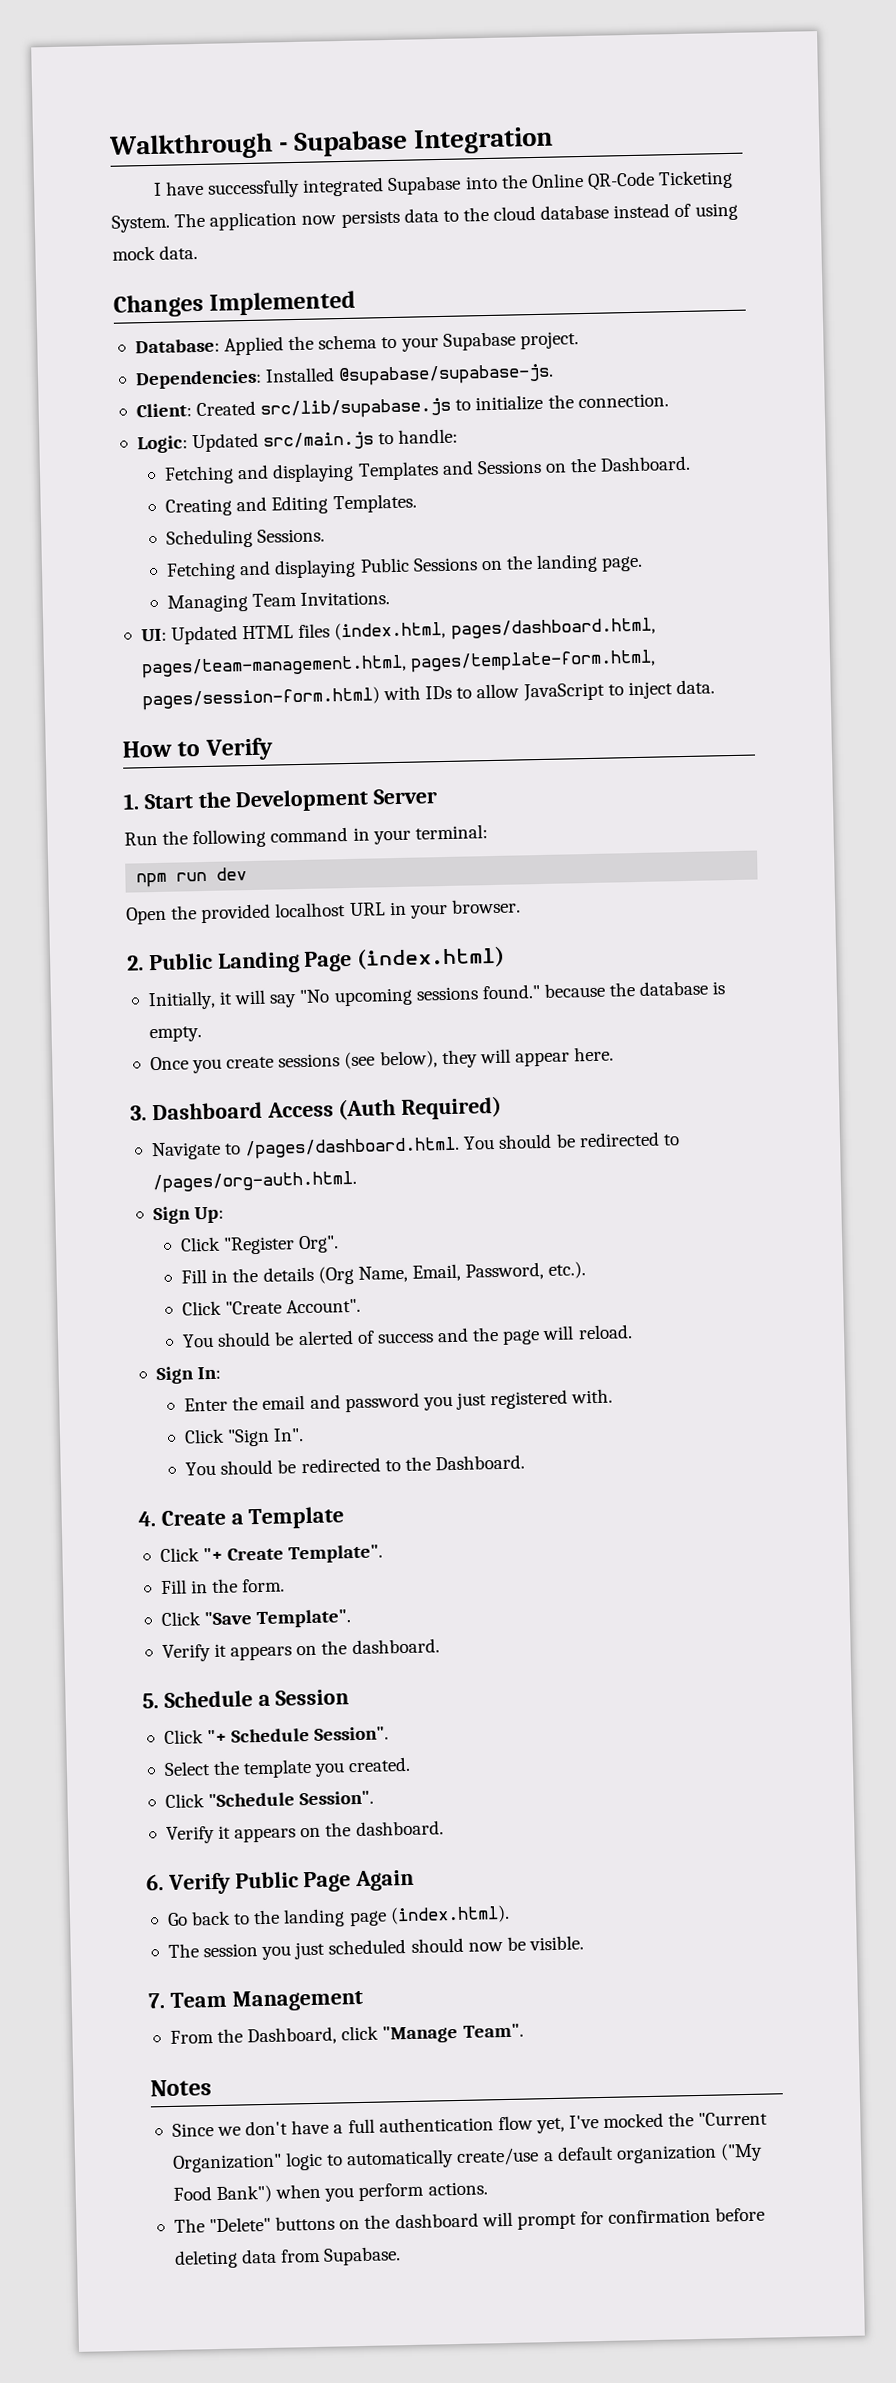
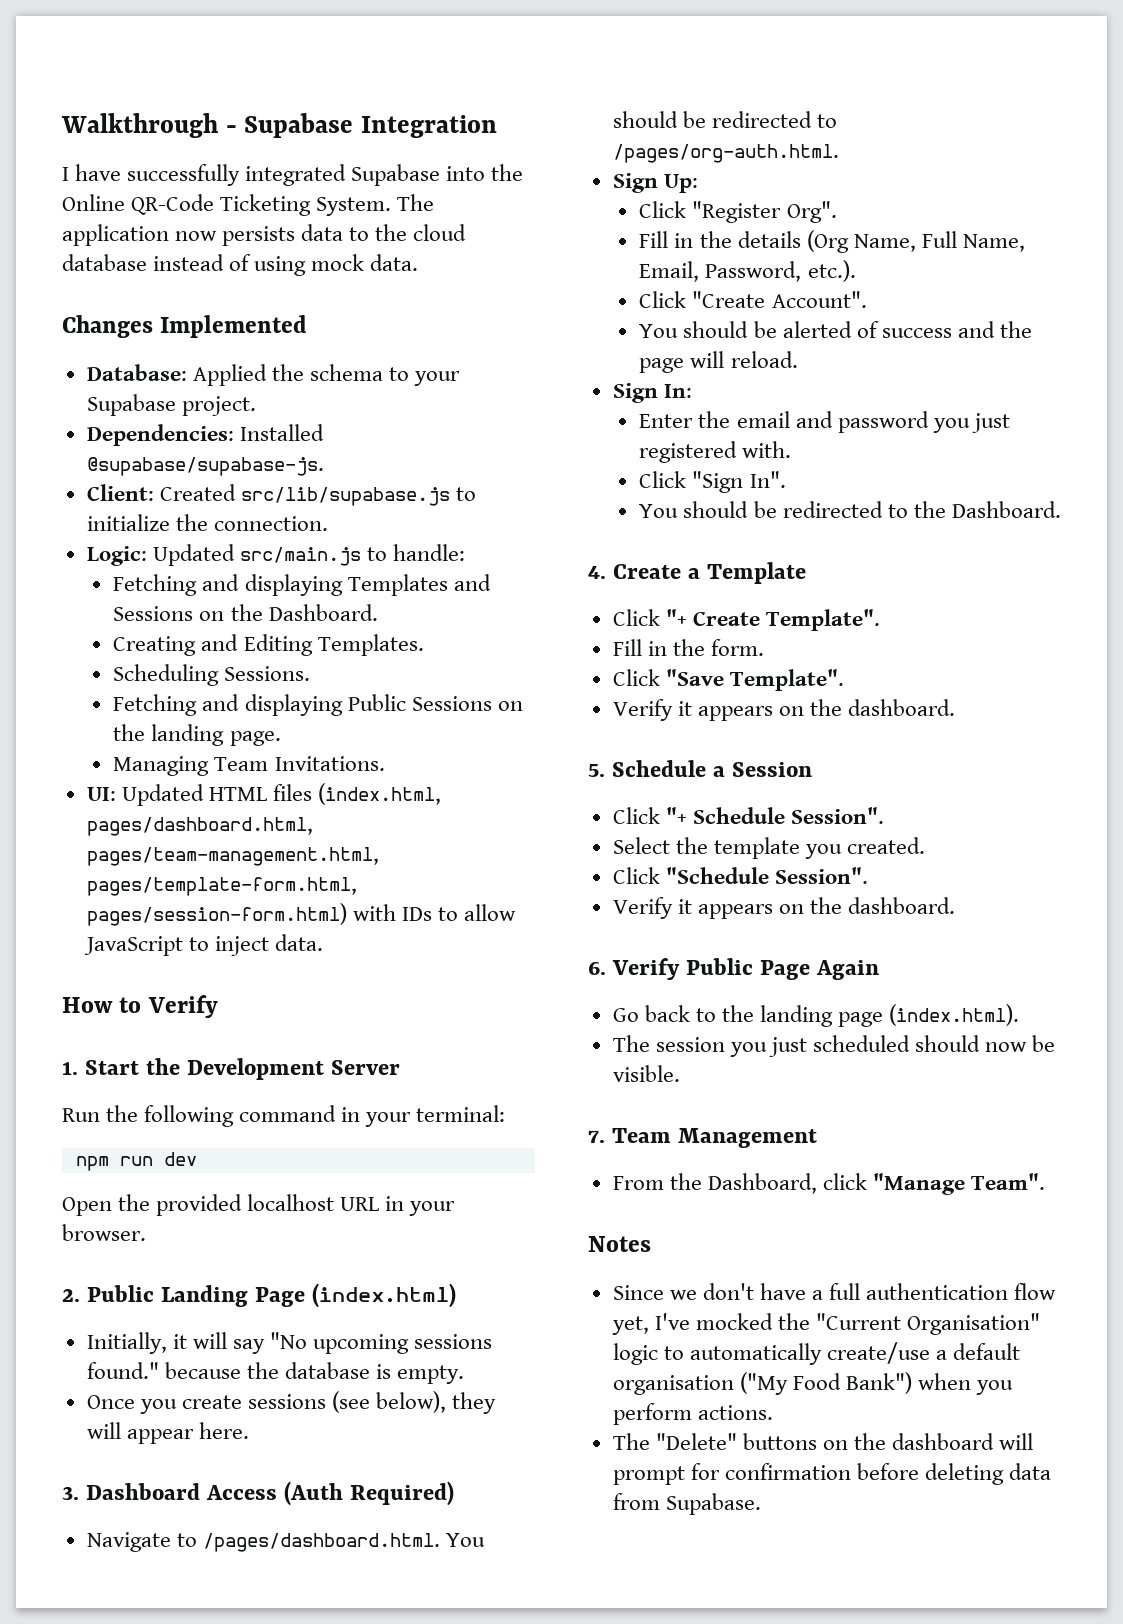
- Fill in the details (Org Name, Email, Password, etc.).
+ Fill in the details (Org Name, Full Name, Email, Password, etc.).
- Since we don't have a full authentication flow yet, I've mocked the "Current Organization" logic to automatically create/use a default organization ("My Food Bank") when you perform actions.
+ Since we don't have a full authentication flow yet, I've mocked the "Current Organisation" logic to automatically create/use a default organisation ("My Food Bank") when you perform actions.

